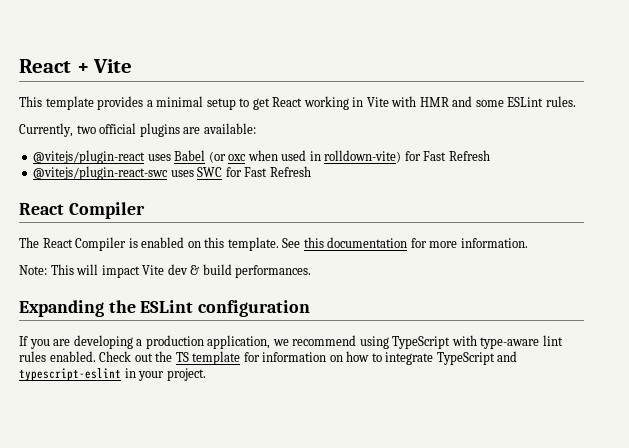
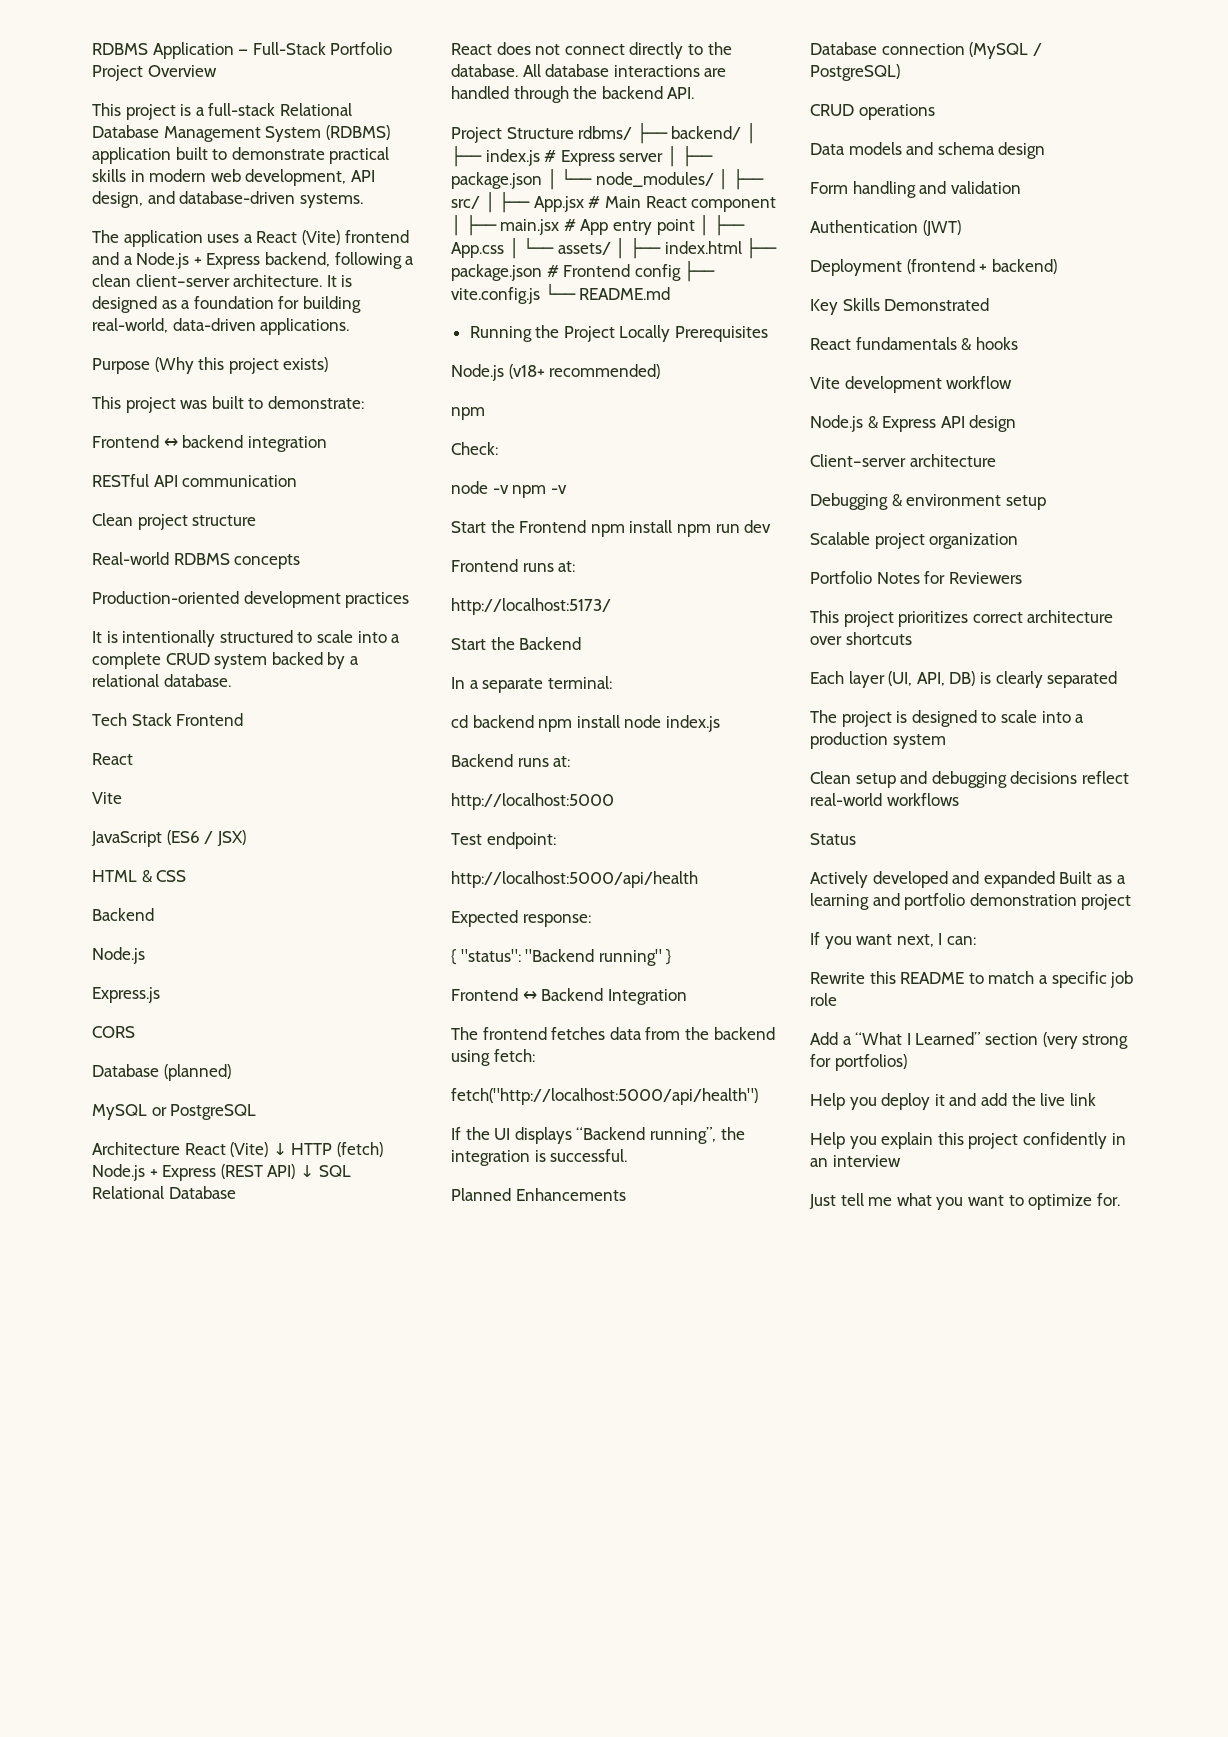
- React + Vite
- This template provides a minimal setup to get React working in Vite with HMR and some ESLint rules.
- Currently, two official plugins are available:
- @vitejs/plugin-react uses Babel (or oxc when used in rolldown-vite) for Fast Refresh
- @vitejs/plugin-react-swc uses SWC for Fast Refresh
- React Compiler
- The React Compiler is enabled on this template. See this documentation for more information.
- Note: This will impact Vite dev & build performances.
- Expanding the ESLint configuration
- If you are developing a production application, we recommend using TypeScript with type-aware lint rules enabled. Check out the TS template for information on how to integrate TypeScript and typescript-eslint in your project.
+ RDBMS Application — Full-Stack Portfolio Project Overview
+ This project is a full-stack Relational Database Management System (RDBMS) application built to demonstrate practical skills in modern web development, API design, and database-driven systems.
+ The application uses a React (Vite) frontend and a Node.js + Express backend, following a clean client–server architecture. It is designed as a foundation for building real-world, data-driven applications.
+ Purpose (Why this project exists)
+ This project was built to demonstrate:
+ Frontend ↔ backend integration
+ RESTful API communication
+ Clean project structure
+ Real-world RDBMS concepts
+ Production-oriented development practices
+ It is intentionally structured to scale into a complete CRUD system backed by a relational database.
+ Tech Stack Frontend
+ React
+ Vite
+ JavaScript (ES6 / JSX)
+ HTML & CSS
+ Backend
+ Node.js
+ Express.js
+ CORS
+ Database (planned)
+ MySQL or PostgreSQL
+ Architecture React (Vite) ↓ HTTP (fetch) Node.js + Express (REST API) ↓ SQL Relational Database
+ React does not connect directly to the database. All database interactions are handled through the backend API.
+ Project Structure rdbms/ ├── backend/ │ ├── index.js # Express server │ ├── package.json │ └── node_modules/ │ ├── src/ │ ├── App.jsx # Main React component │ ├── main.jsx # App entry point │ ├── App.css │ └── assets/ │ ├── index.html ├── package.json # Frontend config ├── vite.config.js └── README.md
+ Running the Project Locally Prerequisites
+ Node.js (v18+ recommended)
+ npm
+ Check:
+ node -v npm -v
+ Start the Frontend npm install npm run dev
+ Frontend runs at:
+ http://localhost:5173/
+ Start the Backend
+ In a separate terminal:
+ cd backend npm install node index.js
+ Backend runs at:
+ http://localhost:5000
+ Test endpoint:
+ http://localhost:5000/api/health
+ Expected response:
+ { "status": "Backend running" }
+ Frontend ↔ Backend Integration
+ The frontend fetches data from the backend using fetch:
+ fetch("http://localhost:5000/api/health")
+ If the UI displays “Backend running”, the integration is successful.
+ Planned Enhancements
+ Database connection (MySQL / PostgreSQL)
+ CRUD operations
+ Data models and schema design
+ Form handling and validation
+ Authentication (JWT)
+ Deployment (frontend + backend)
+ Key Skills Demonstrated
+ React fundamentals & hooks
+ Vite development workflow
+ Node.js & Express API design
+ Client–server architecture
+ Debugging & environment setup
+ Scalable project organization
+ Portfolio Notes for Reviewers
+ This project prioritizes correct architecture over shortcuts
+ Each layer (UI, API, DB) is clearly separated
+ The project is designed to scale into a production system
+ Clean setup and debugging decisions reflect real-world workflows
+ Status
+ Actively developed and expanded Built as a learning and portfolio demonstration project
+ If you want next, I can:
+ Rewrite this README to match a specific job role
+ Add a “What I Learned” section (very strong for portfolios)
+ Help you deploy it and add the live link
+ Help you explain this project confidently in an interview
+ Just tell me what you want to optimize for.

